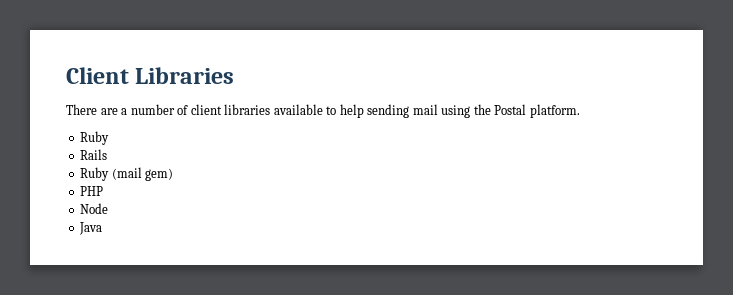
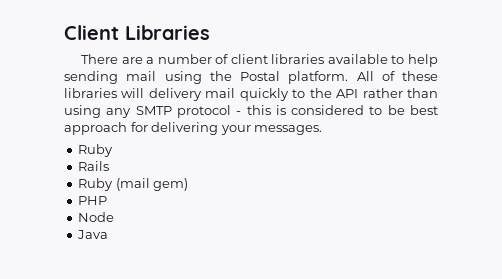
+ All of these libraries will delivery mail quickly to the API rather than using any SMTP protocol - this is considered to be best approach for delivering your messages.

